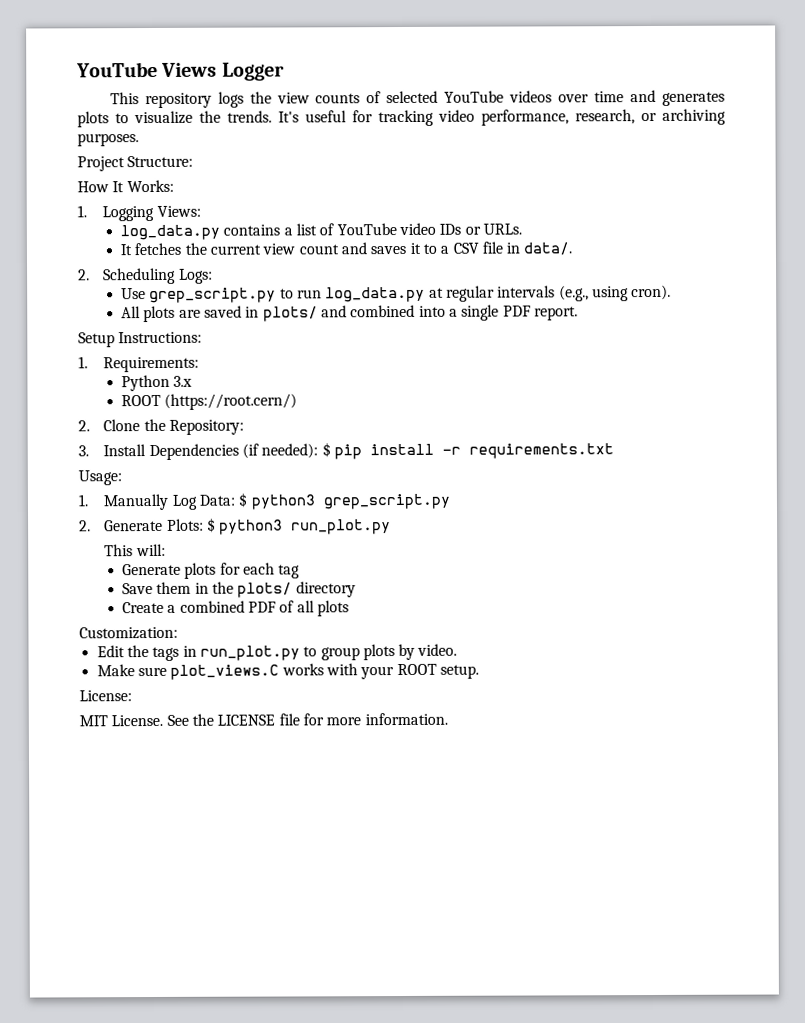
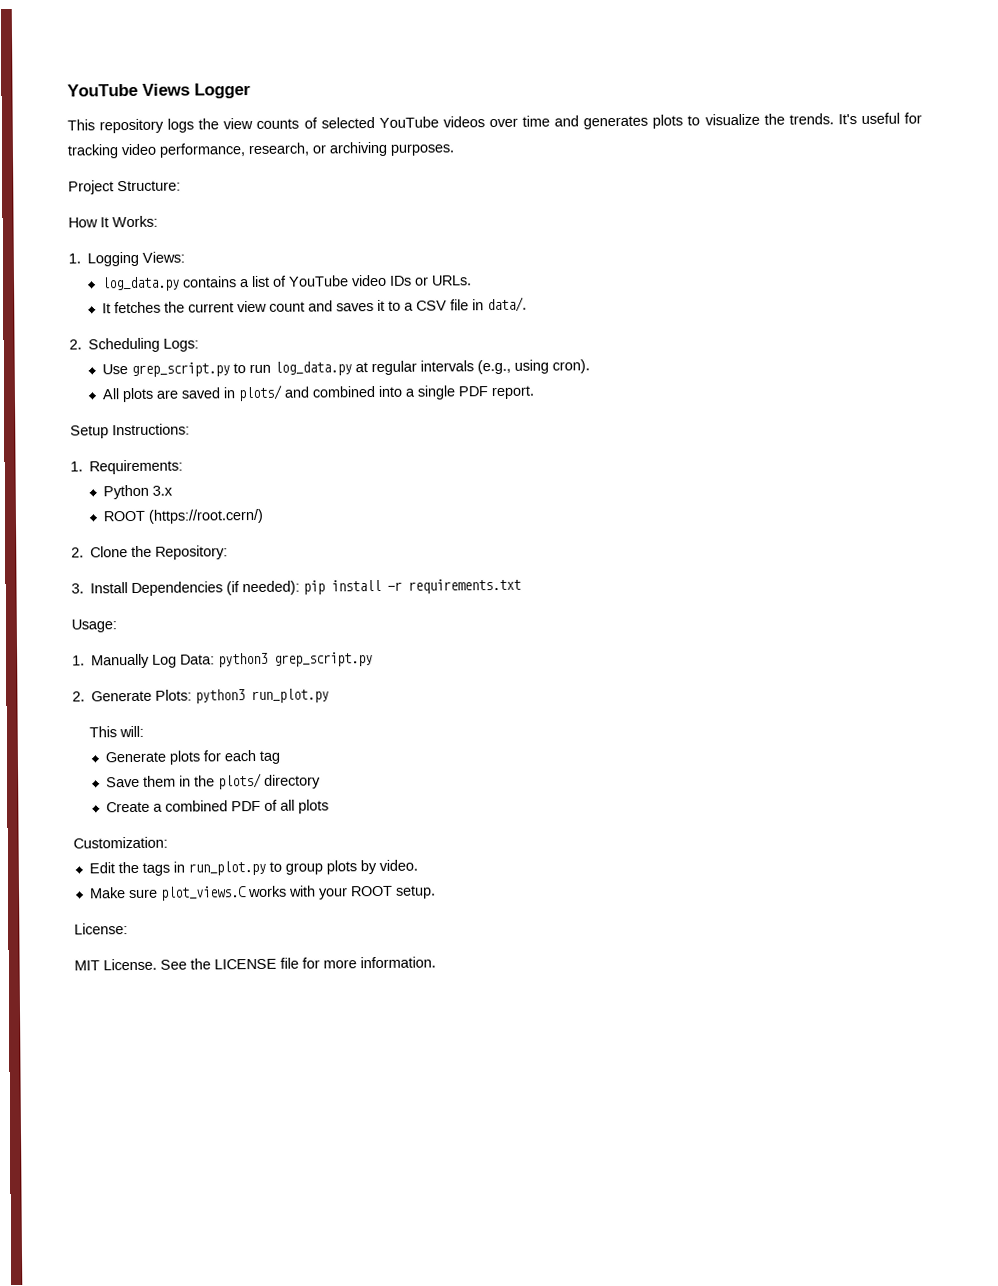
- 3. Install Dependencies (if needed): $ pip install -r requirements.txt
+ 3. Install Dependencies (if needed): pip install -r requirements.txt
- 1. Manually Log Data: $ python3 grep_script.py
+ 1. Manually Log Data: python3 grep_script.py
- 2. Generate Plots: $ python3 run_plot.py
+ 2. Generate Plots: python3 run_plot.py

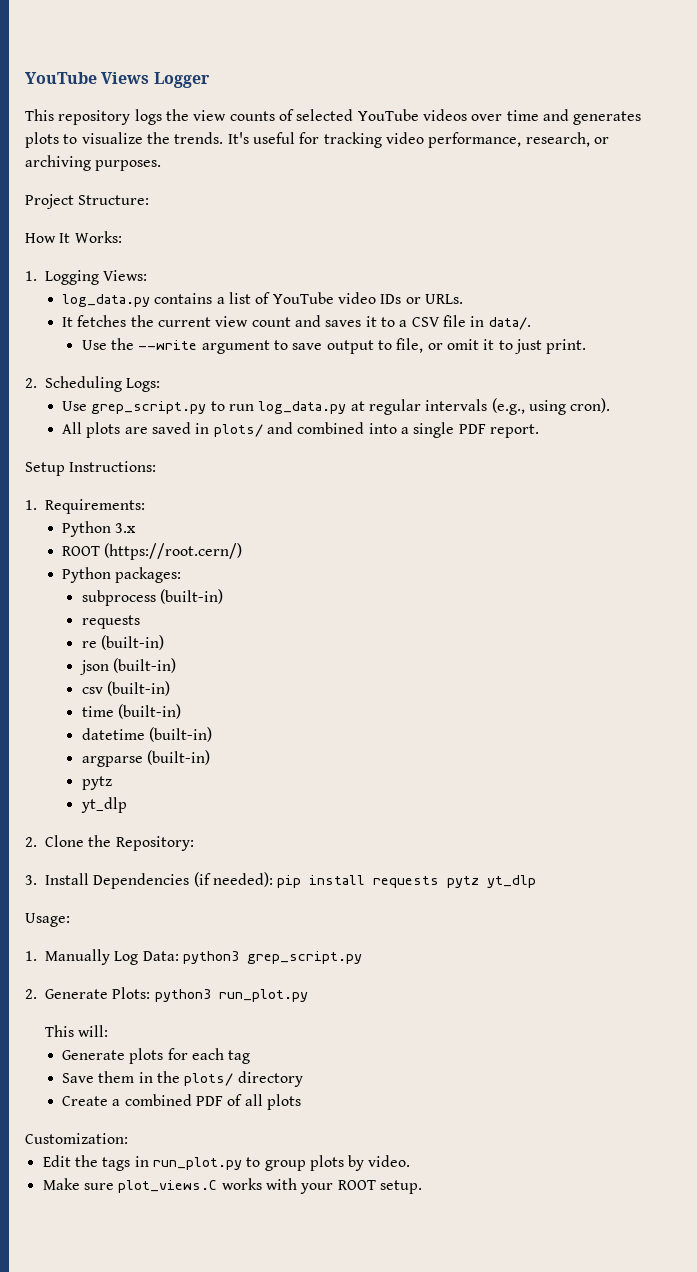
+ Use the --write argument to save output to file, or omit it to just print.
+ Python packages:
+ subprocess (built-in)
+ requests
+ re (built-in)
+ json (built-in)
+ csv (built-in)
+ time (built-in)
+ datetime (built-in)
+ argparse (built-in)
+ pytz
+ yt_dlp
- 3. Install Dependencies (if needed): pip install -r requirements.txt
+ 3. Install Dependencies (if needed): pip install requests pytz yt_dlp
- License:
- MIT License. See the LICENSE file for more information.

